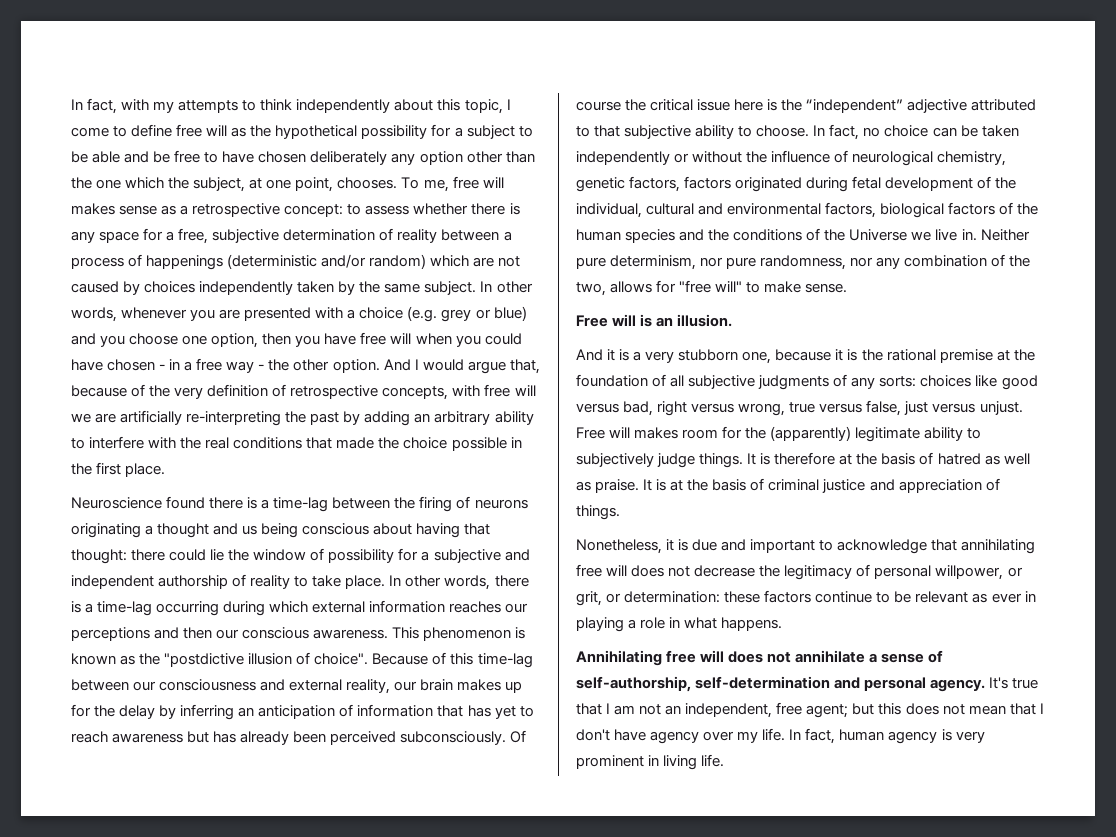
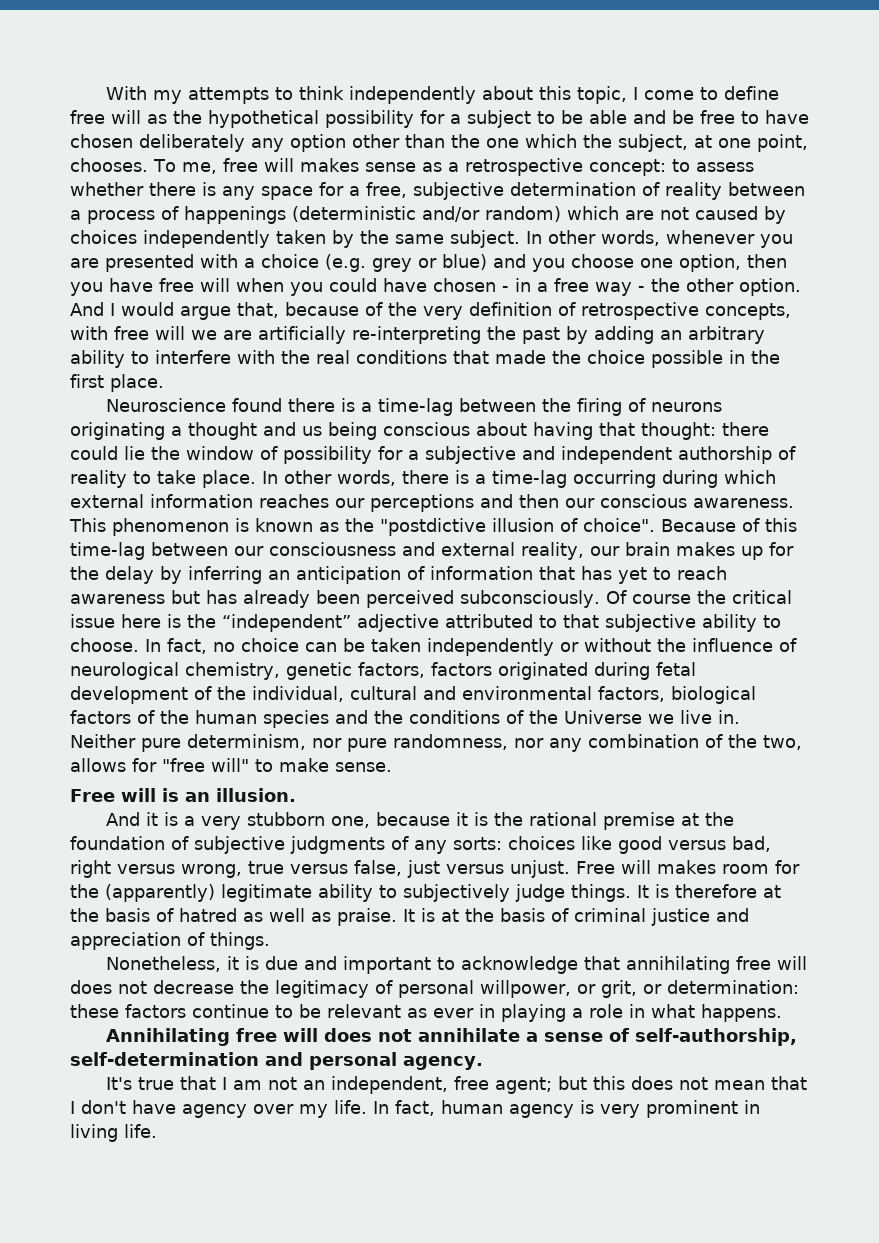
- In fact, with my attempts to think independently about this topic, I come to define free will as the hypothetical possibility for a subject to be able and be free to have chosen deliberately any option other than the one which the subject, at one point, chooses.
+ With my attempts to think independently about this topic, I come to define free will as the hypothetical possibility for a subject to be able and be free to have chosen deliberately any option other than the one which the subject, at one point, chooses.
- And it is a very stubborn one, because it is the rational premise at the foundation of all subjective judgments of any sorts: choices like good versus bad, right versus wrong, true versus false, just versus unjust.
+ And it is a very stubborn one, because it is the rational premise at the foundation of subjective judgments of any sorts: choices like good versus bad, right versus wrong, true versus false, just versus unjust.
- Annihilating free will does not annihilate a sense of self-authorship, self-determination and personal agency. It's true that I am not an independent, free agent; but this does not mean that I don't have agency over my life.
+ Annihilating free will does not annihilate a sense of self-authorship, self-determination and personal agency.
+ It's true that I am not an independent, free agent; but this does not mean that I don't have agency over my life.

